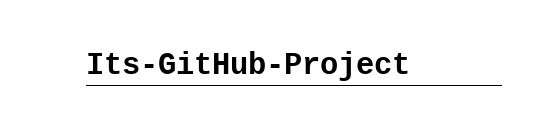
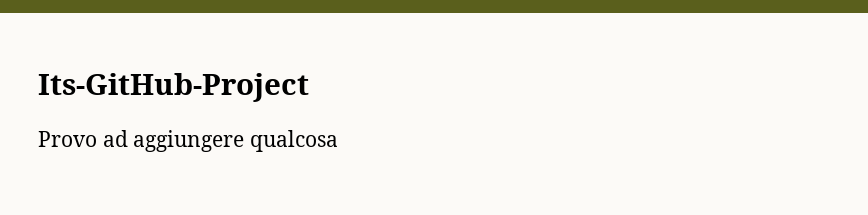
+ Provo ad aggiungere qualcosa

